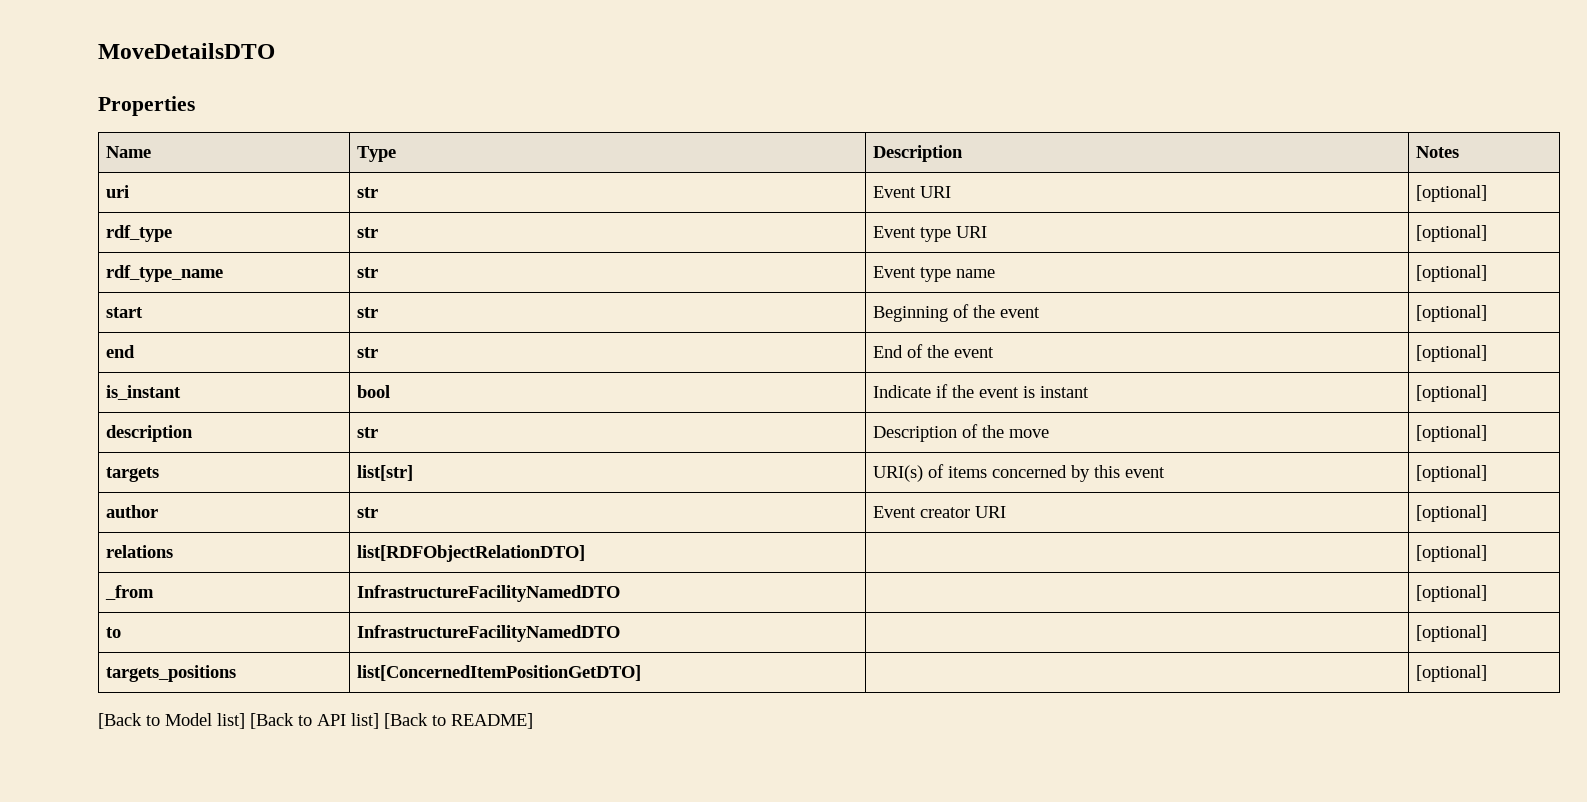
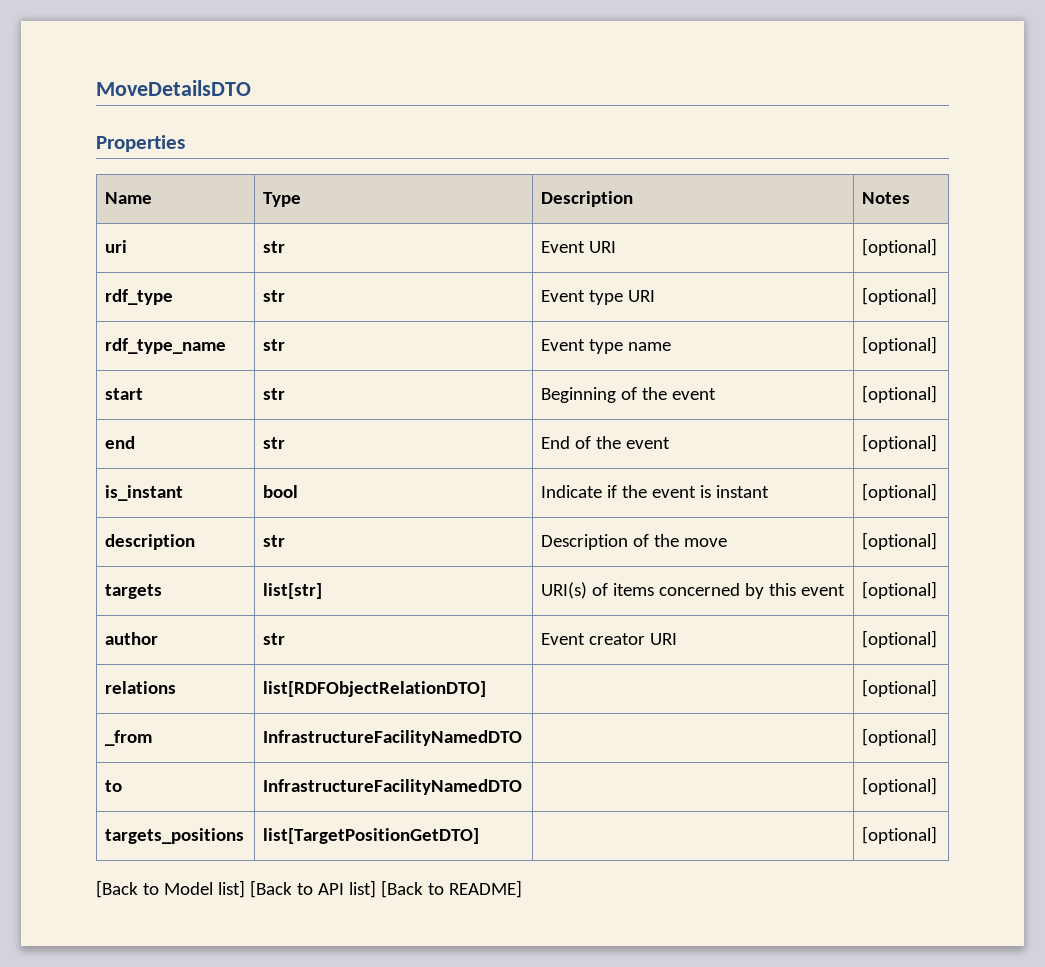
- targets_positions | list[ConcernedItemPositionGetDTO] | | [optional]
+ targets_positions | list[TargetPositionGetDTO] | | [optional]

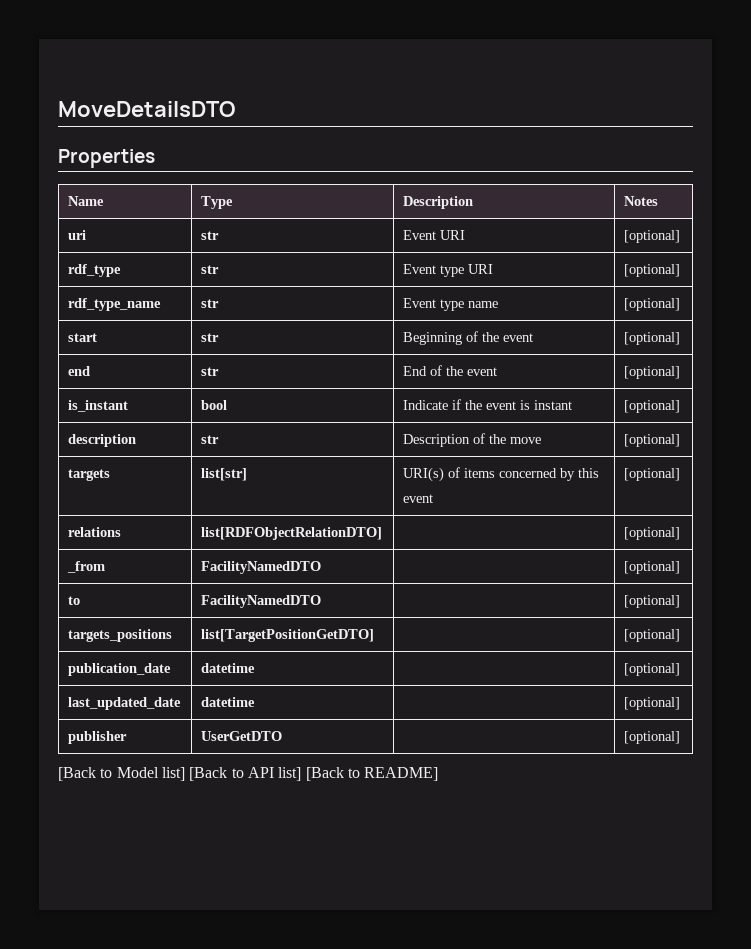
- author | str | Event creator URI | [optional]
- _from | InfrastructureFacilityNamedDTO | | [optional]
+ _from | FacilityNamedDTO | | [optional]
- to | InfrastructureFacilityNamedDTO | | [optional]
+ to | FacilityNamedDTO | | [optional]
+ publication_date | datetime | | [optional]
+ last_updated_date | datetime | | [optional]
+ publisher | UserGetDTO | | [optional]

